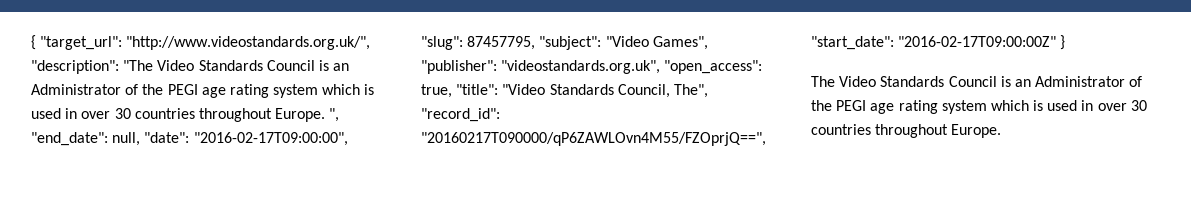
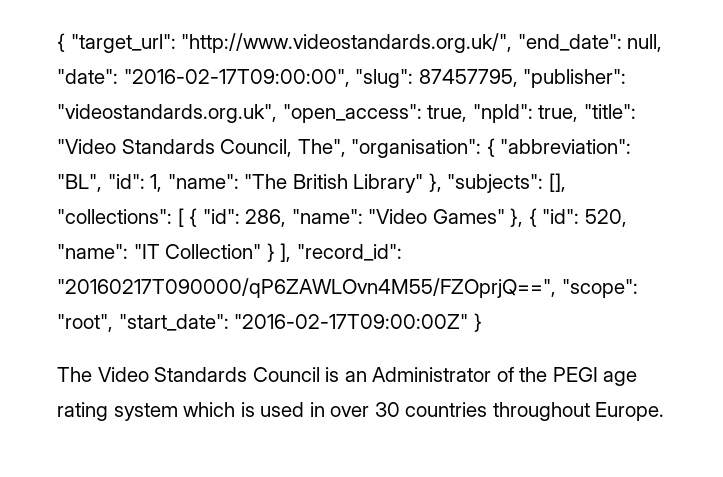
- { "target_url": "http://www.videostandards.org.uk/", "description": "The Video Standards Council is an Administrator of the PEGI age rating system which is used in over 30 countries throughout Europe. ", "end_date": null, "date": "2016-02-17T09:00:00", "slug": 87457795, "subject": "Video Games", "publisher": "videostandards.org.uk", "open_access": true, "title": "Video Standards Council, The", "record_id": "20160217T090000/qP6ZAWLOvn4M55/FZOprjQ==", "start_date": "2016-02-17T09:00:00Z" }
+ { "target_url": "http://www.videostandards.org.uk/", "end_date": null, "date": "2016-02-17T09:00:00", "slug": 87457795, "publisher": "videostandards.org.uk", "open_access": true, "npld": true, "title": "Video Standards Council, The", "organisation": { "abbreviation": "BL", "id": 1, "name": "The British Library" }, "subjects": [], "collections": [ { "id": 286, "name": "Video Games" }, { "id": 520, "name": "IT Collection" } ], "record_id": "20160217T090000/qP6ZAWLOvn4M55/FZOprjQ==", "scope": "root", "start_date": "2016-02-17T09:00:00Z" }

